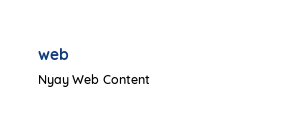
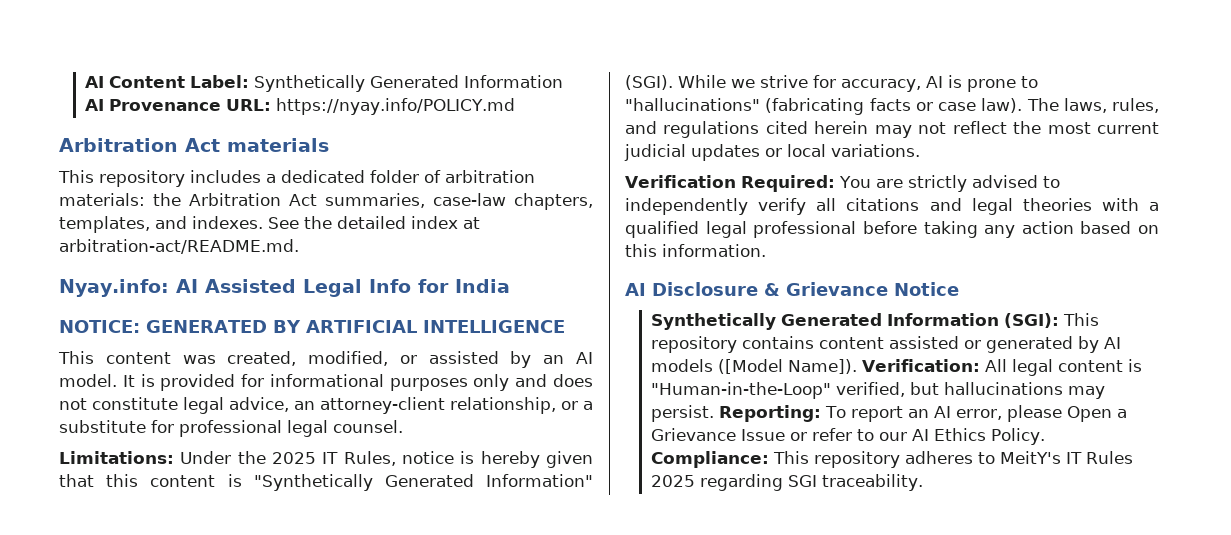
- web
- Nyay Web Content
+ AI Content Label: Synthetically Generated Information
+ AI Provenance URL: https://nyay.info/POLICY.md
+ Arbitration Act materials
+ This repository includes a dedicated folder of arbitration materials: the Arbitration Act summaries, case-law chapters, templates, and indexes. See the detailed index at arbitration-act/README.md.
+ Nyay.info: AI Assisted Legal Info for India
+ NOTICE: GENERATED BY ARTIFICIAL INTELLIGENCE
+ This content was created, modified, or assisted by an AI model. It is provided for informational purposes only and does not constitute legal advice, an attorney-client relationship, or a substitute for professional legal counsel.
+ Limitations: Under the 2025 IT Rules, notice is hereby given that this content is "Synthetically Generated Information" (SGI). While we strive for accuracy, AI is prone to "hallucinations" (fabricating facts or case law). The laws, rules, and regulations cited herein may not reflect the most current judicial updates or local variations.
+ Verification Required: You are strictly advised to independently verify all citations and legal theories with a qualified legal professional before taking any action based on this information.
+ AI Disclosure & Grievance Notice
+ Synthetically Generated Information (SGI): This repository contains content assisted or generated by AI models ([Model Name]). Verification: All legal content is "Human-in-the-Loop" verified, but hallucinations may persist. Reporting: To report an AI error, please Open a Grievance Issue or refer to our AI Ethics Policy. Compliance: This repository adheres to MeitY's IT Rules 2025 regarding SGI traceability.

